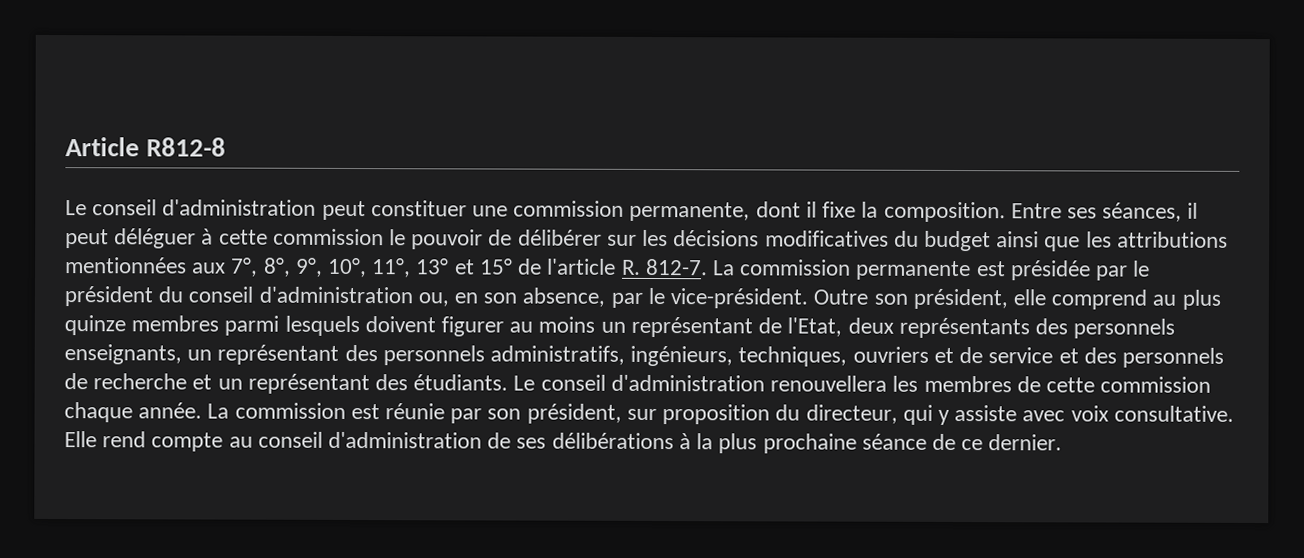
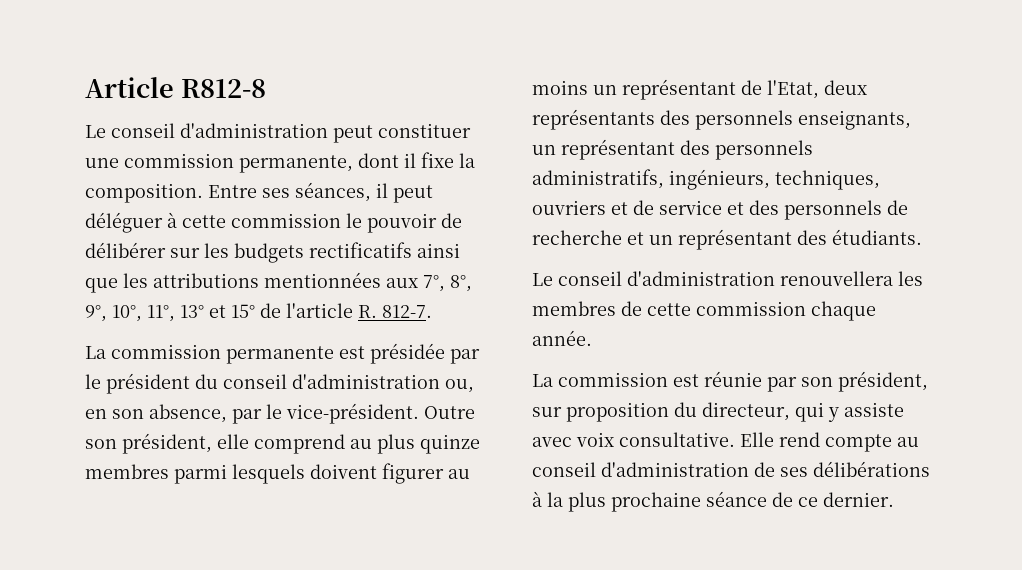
- Entre ses séances, il peut déléguer à cette commission le pouvoir de délibérer sur les décisions modificatives du budget ainsi que les attributions mentionnées aux 7°, 8°, 9°, 10°, 11°, 13° et 15° de l'article R. 812-7. La commission permanente est présidée par le président du conseil d'administration ou, en son absence, par le vice-président.
+ Entre ses séances, il peut déléguer à cette commission le pouvoir de délibérer sur les budgets rectificatifs ainsi que les attributions mentionnées aux 7°, 8°, 9°, 10°, 11°, 13° et 15° de l'article R. 812-7.
+ La commission permanente est présidée par le président du conseil d'administration ou, en son absence, par le vice-président.
- Outre son président, elle comprend au plus quinze membres parmi lesquels doivent figurer au moins un représentant de l'Etat, deux représentants des personnels enseignants, un représentant des personnels administratifs, ingénieurs, techniques, ouvriers et de service et des personnels de recherche et un représentant des étudiants. Le conseil d'administration renouvellera les membres de cette commission chaque année. La commission est réunie par son président, sur proposition du directeur, qui y assiste avec voix consultative.
+ Outre son président, elle comprend au plus quinze membres parmi lesquels doivent figurer au moins un représentant de l'Etat, deux représentants des personnels enseignants, un représentant des personnels administratifs, ingénieurs, techniques, ouvriers et de service et des personnels de recherche et un représentant des étudiants.
+ Le conseil d'administration renouvellera les membres de cette commission chaque année.
+ La commission est réunie par son président, sur proposition du directeur, qui y assiste avec voix consultative.

